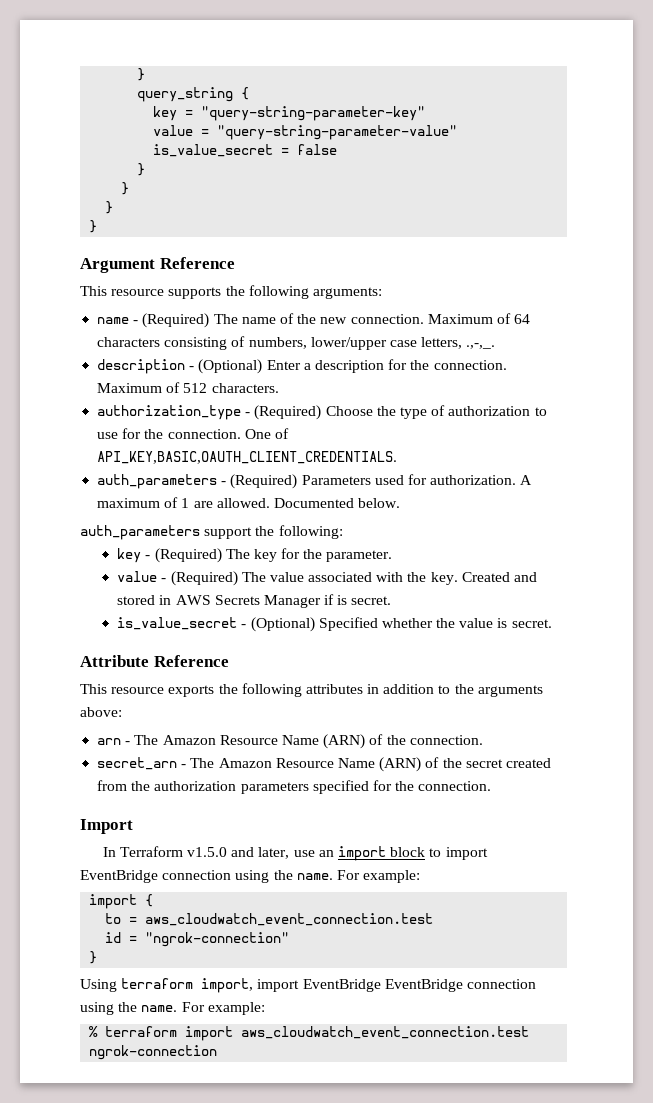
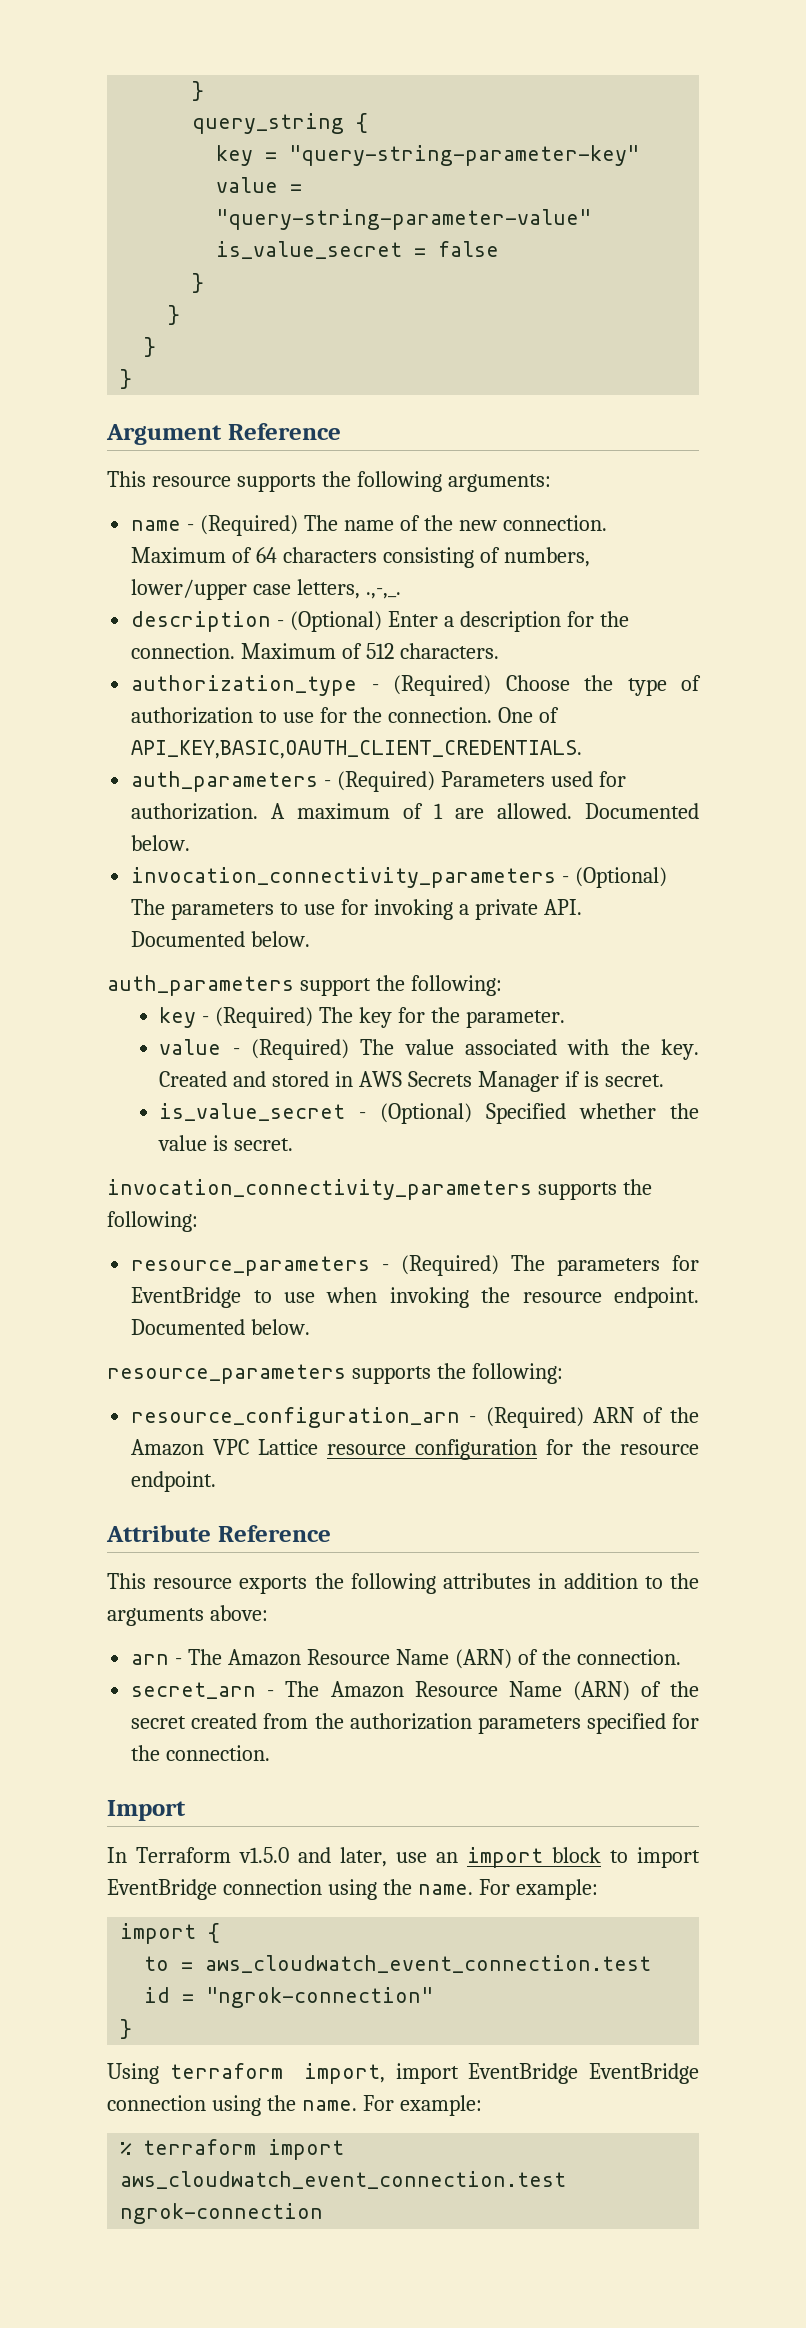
+ invocation_connectivity_parameters - (Optional) The parameters to use for invoking a private API. Documented below.
+ invocation_connectivity_parameters supports the following:
+ resource_parameters - (Required) The parameters for EventBridge to use when invoking the resource endpoint. Documented below.
+ resource_parameters supports the following:
+ resource_configuration_arn - (Required) ARN of the Amazon VPC Lattice resource configuration for the resource endpoint.

